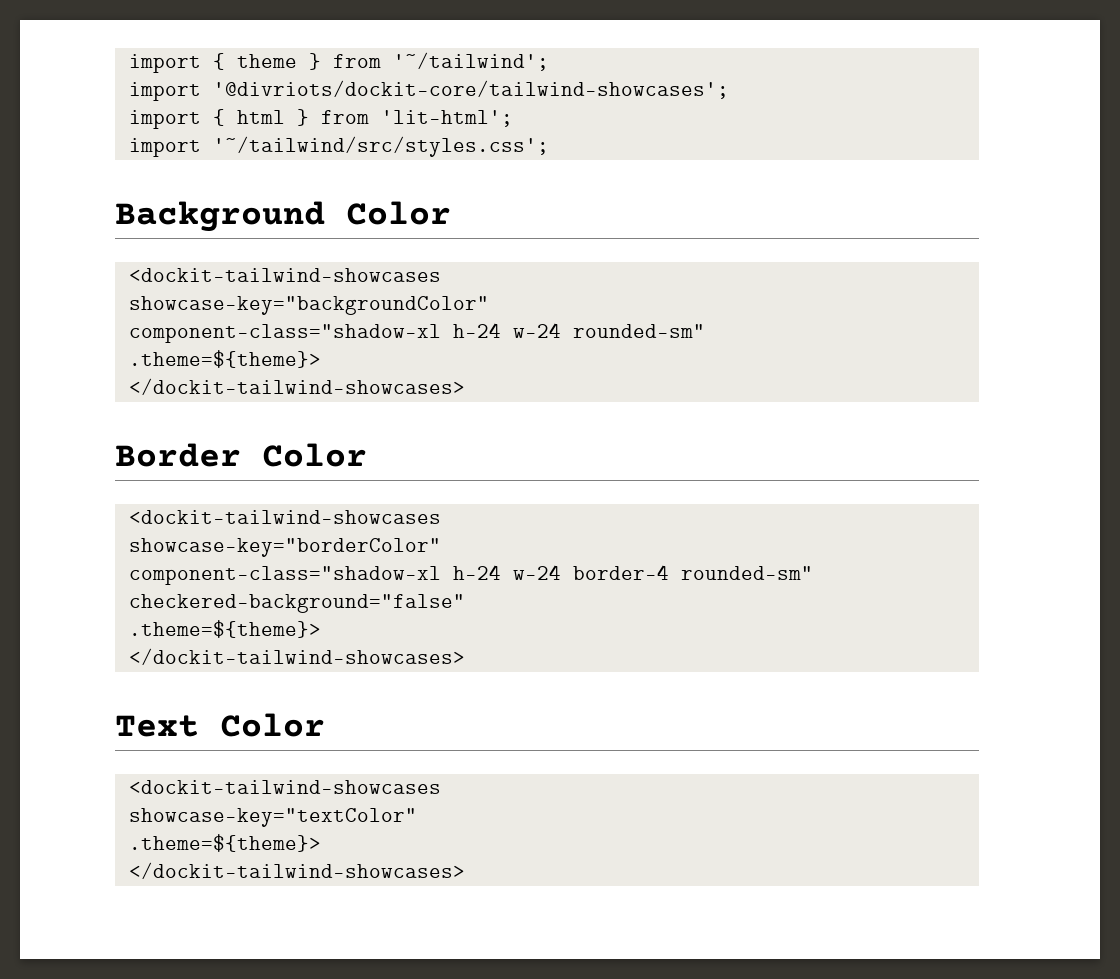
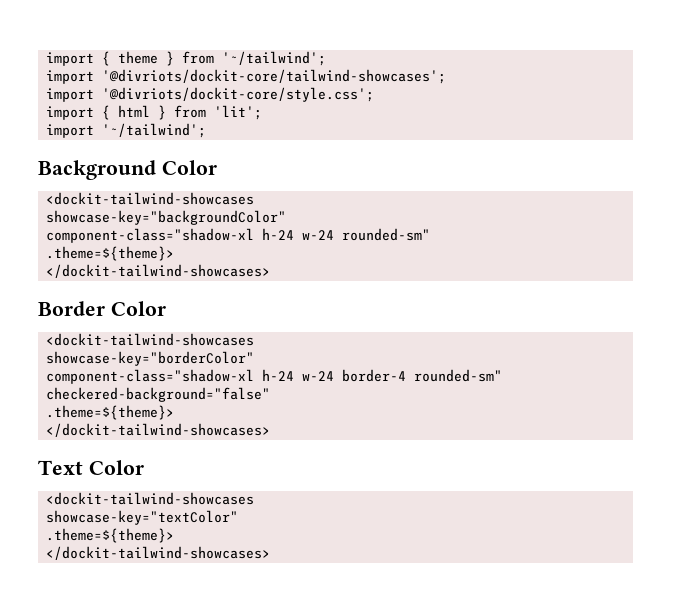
+ import '@divriots/dockit-core/style.css';
- import { html } from 'lit-html';
- import '~/tailwind/src/styles.css';
+ import { html } from 'lit';
+ import '~/tailwind';

